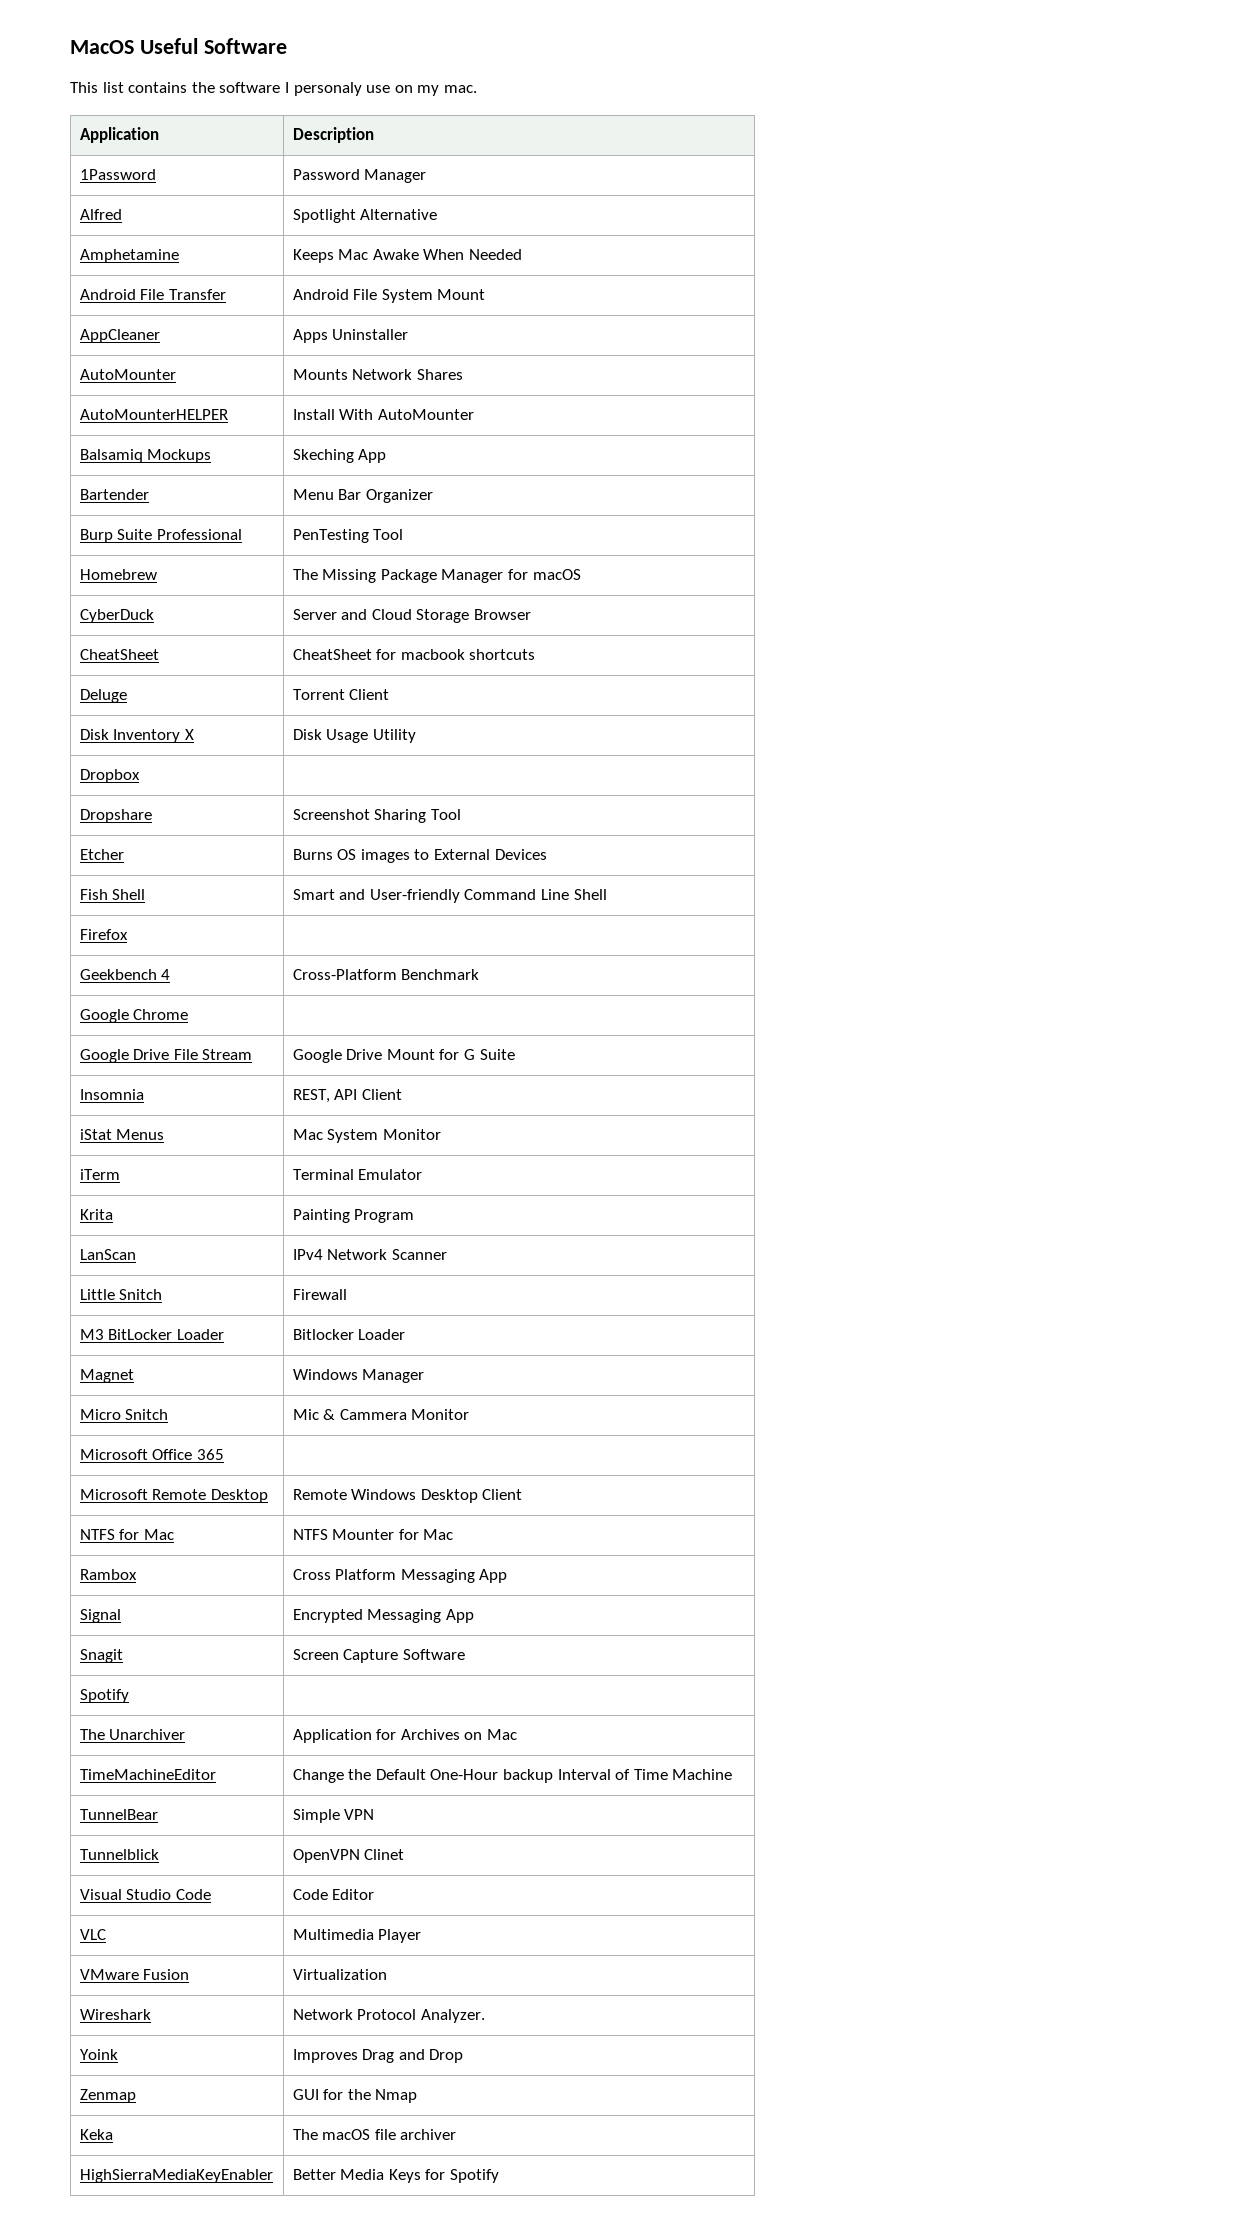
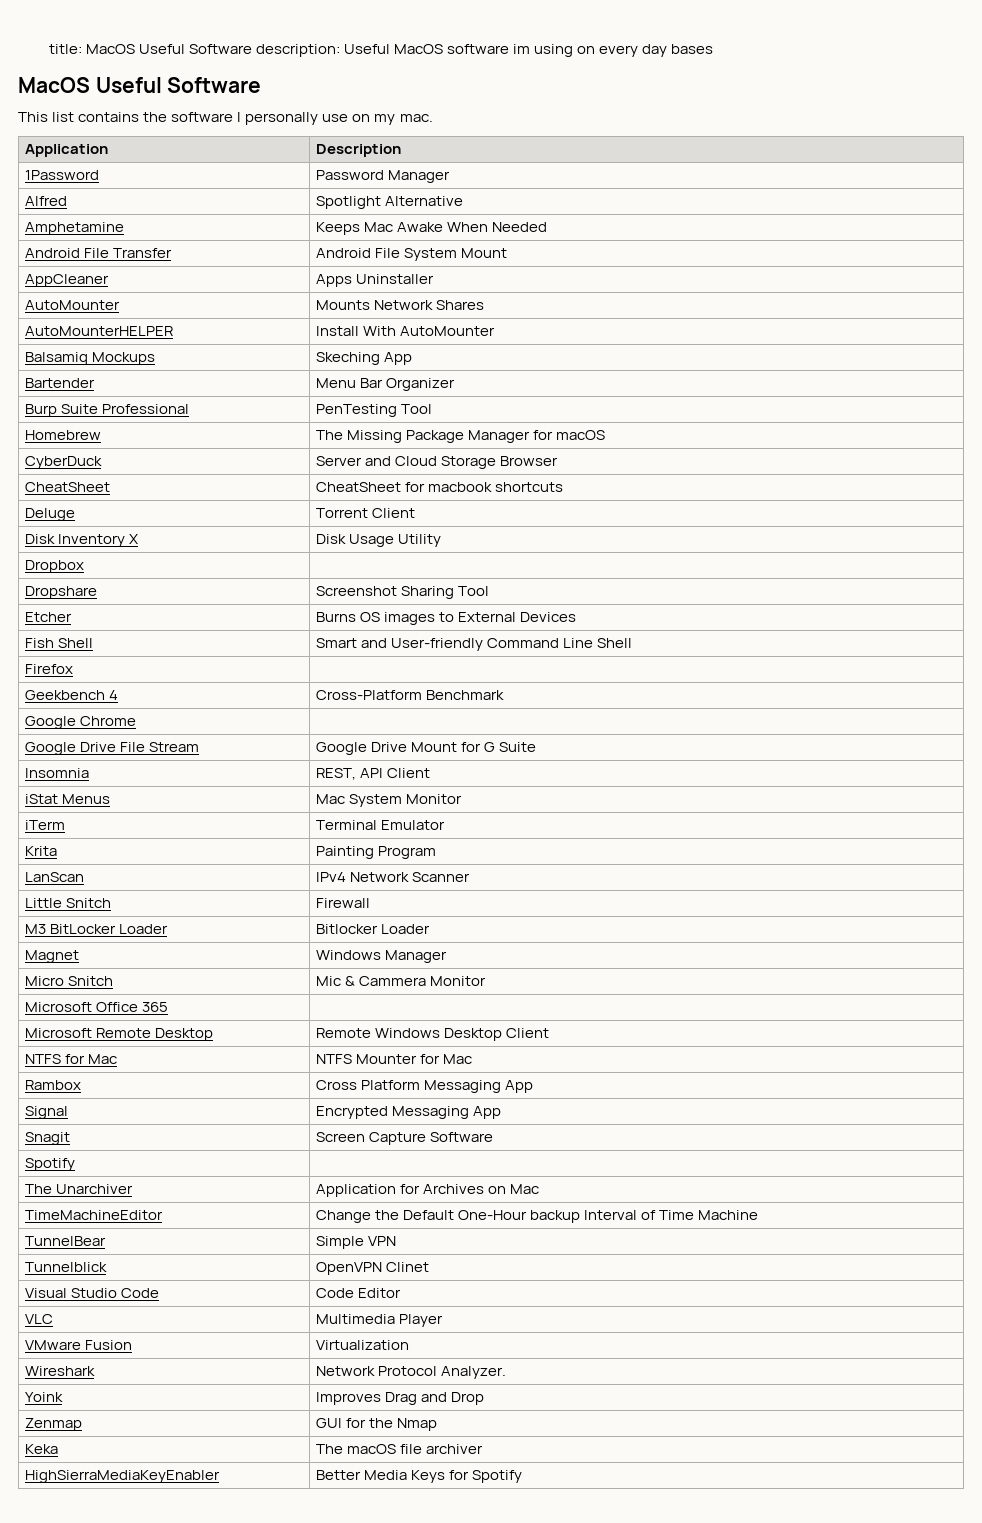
+ title: MacOS Useful Software description: Useful MacOS software im using on every day bases
- This list contains the software I personaly use on my mac.
+ This list contains the software I personally use on my mac.

